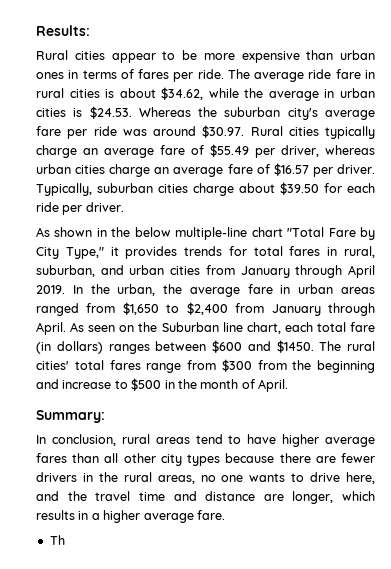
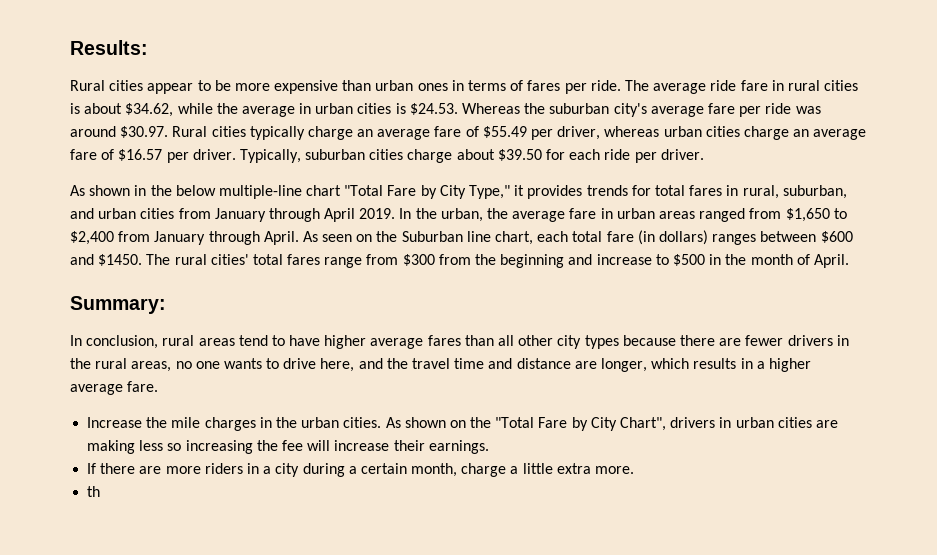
- Th
+ Increase the mile charges in the urban cities. As shown on the "Total Fare by City Chart", drivers in urban cities are making less so increasing the fee will increase their earnings.
+ If there are more riders in a city during a certain month, charge a little extra more.
+ th

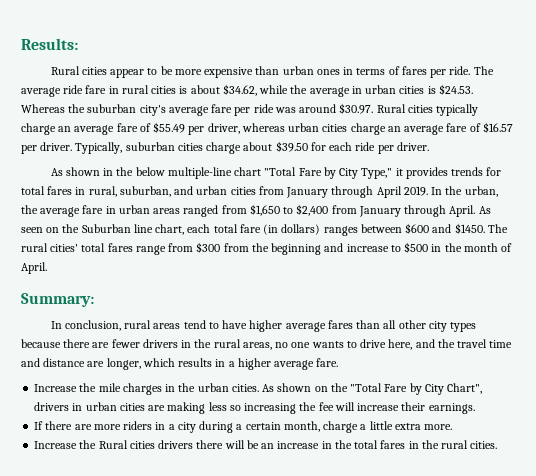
- th
+ Increase the Rural cities drivers there will be an increase in the total fares in the rural cities.

